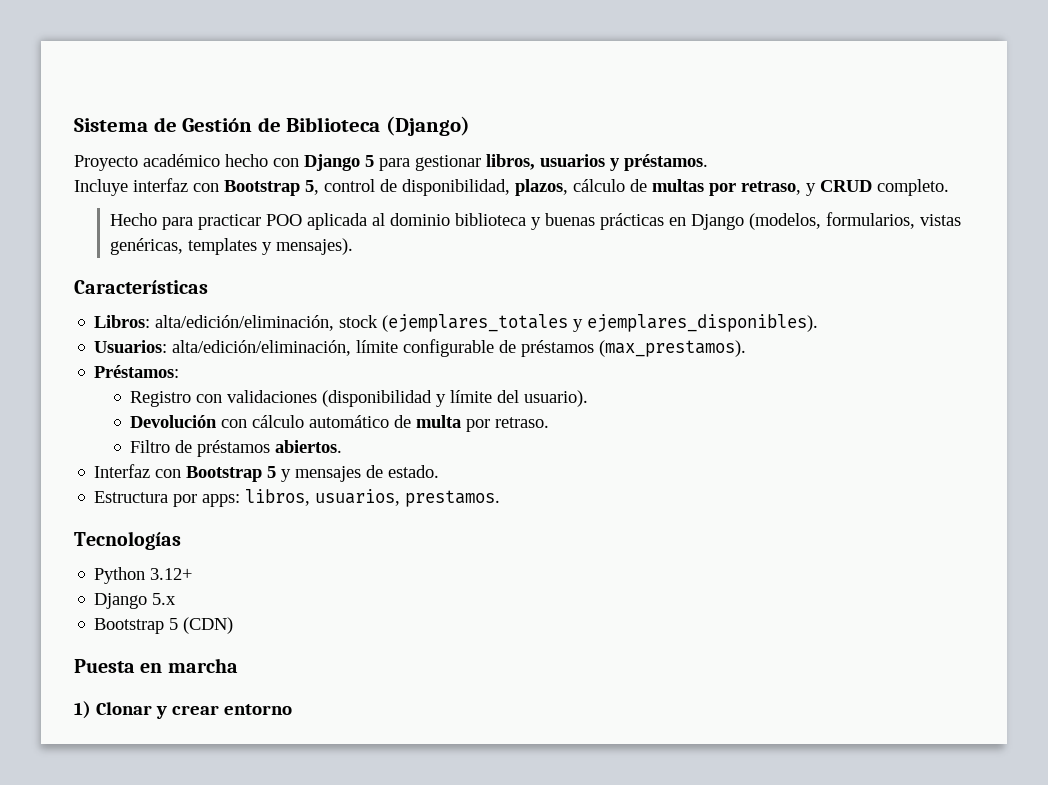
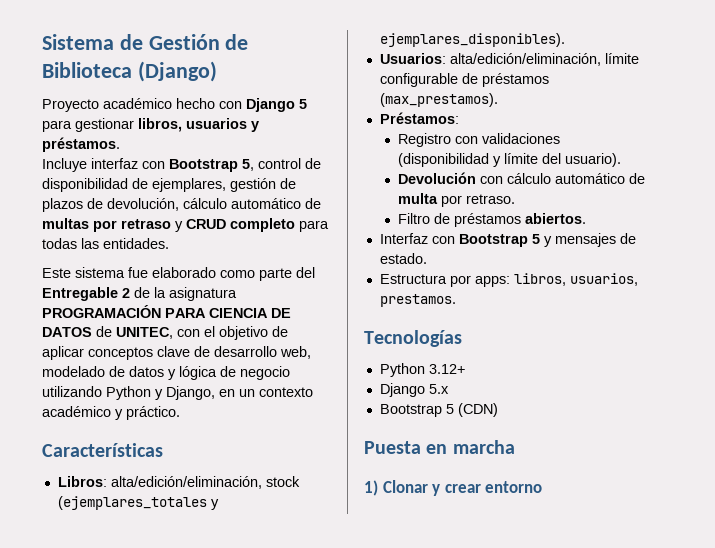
- Incluye interfaz con Bootstrap 5, control de disponibilidad, plazos, cálculo de multas por retraso, y CRUD completo.
- Hecho para practicar POO aplicada al dominio biblioteca y buenas prácticas en Django (modelos, formularios, vistas genéricas, templates y mensajes).
+ Incluye interfaz con Bootstrap 5, control de disponibilidad de ejemplares, gestión de plazos de devolución, cálculo automático de multas por retraso y CRUD completo para todas las entidades.
+ Este sistema fue elaborado como parte del Entregable 2 de la asignatura PROGRAMACIÓN PARA CIENCIA DE DATOS de UNITEC, con el objetivo de aplicar conceptos clave de desarrollo web, modelado de datos y lógica de negocio utilizando Python y Django, en un contexto académico y práctico.

